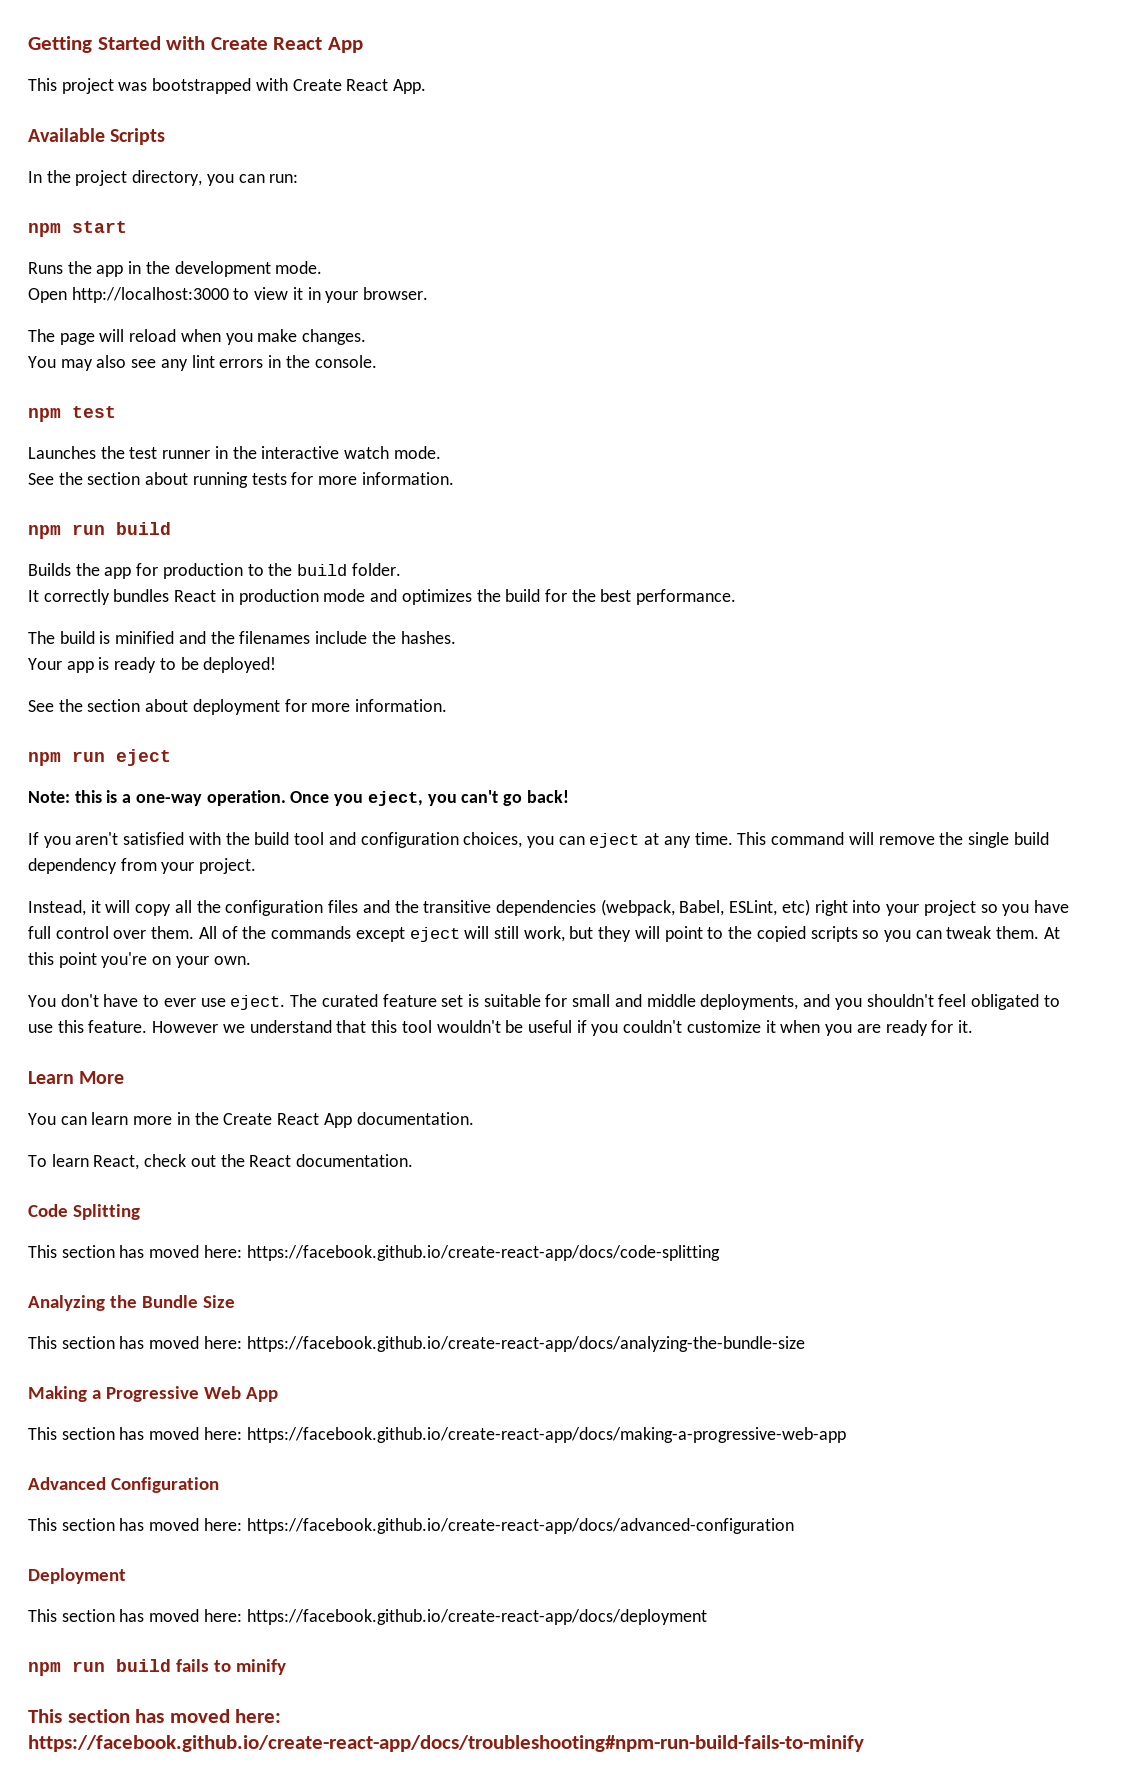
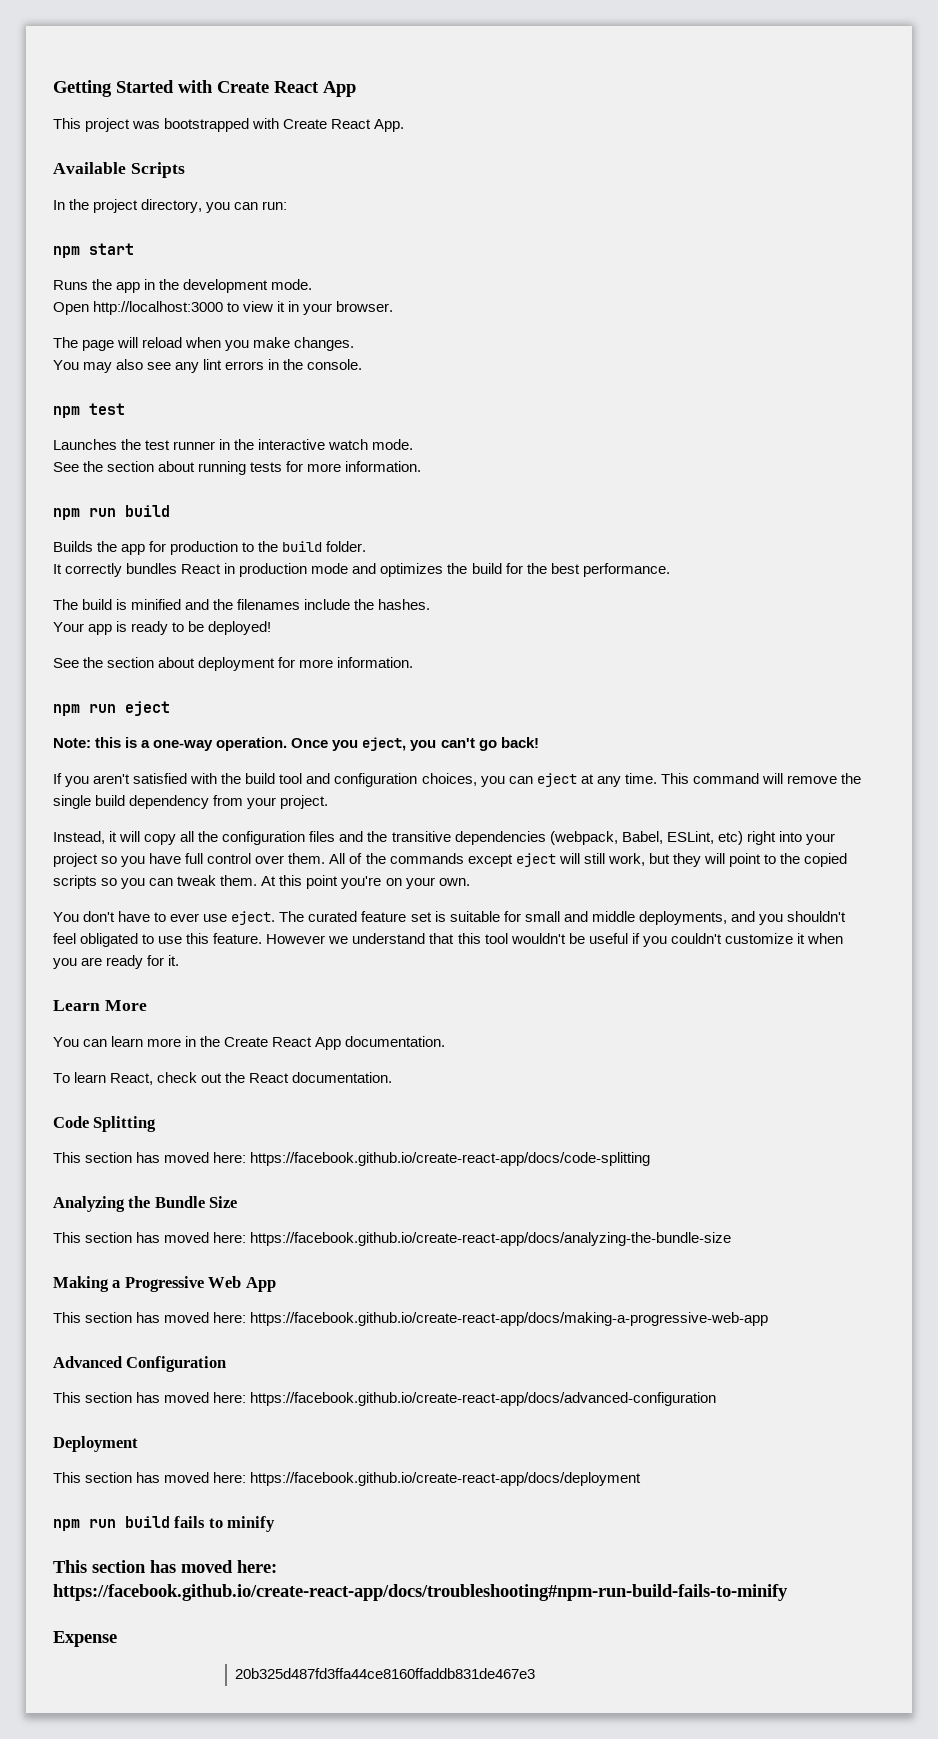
+ Expense
+ 20b325d487fd3ffa44ce8160ffaddb831de467e3

